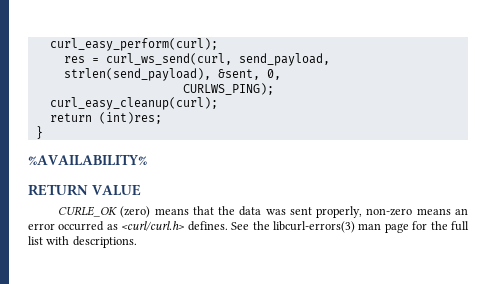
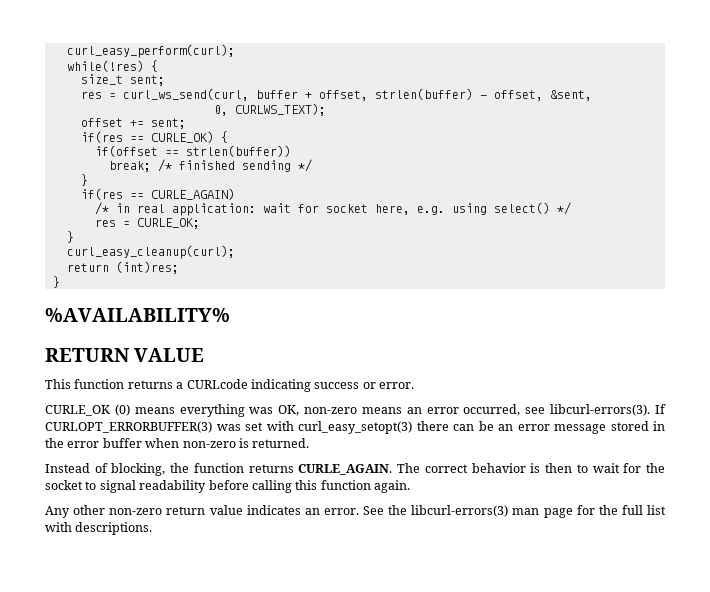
+ while(!res) {
+ size_t sent;
- res = curl_ws_send(curl, send_payload, strlen(send_payload), &sent, 0,
- CURLWS_PING);
+ res = curl_ws_send(curl, buffer + offset, strlen(buffer) - offset, &sent,
+ 0, CURLWS_TEXT);
+ offset += sent;
+ if(res == CURLE_OK) {
+ if(offset == strlen(buffer))
+ break; /* finished sending */
+ }
+ if(res == CURLE_AGAIN)
+ /* in real application: wait for socket here, e.g. using select() */
+ res = CURLE_OK;
+ }
- CURLE_OK (zero) means that the data was sent properly, non-zero means an error occurred as <curl/curl.h> defines.
+ This function returns a CURLcode indicating success or error.
+ CURLE_OK (0) means everything was OK, non-zero means an error occurred, see libcurl-errors(3). If CURLOPT_ERRORBUFFER(3) was set with curl_easy_setopt(3) there can be an error message stored in the error buffer when non-zero is returned.
+ Instead of blocking, the function returns CURLE_AGAIN. The correct behavior is then to wait for the socket to signal readability before calling this function again.
+ Any other non-zero return value indicates an error.

